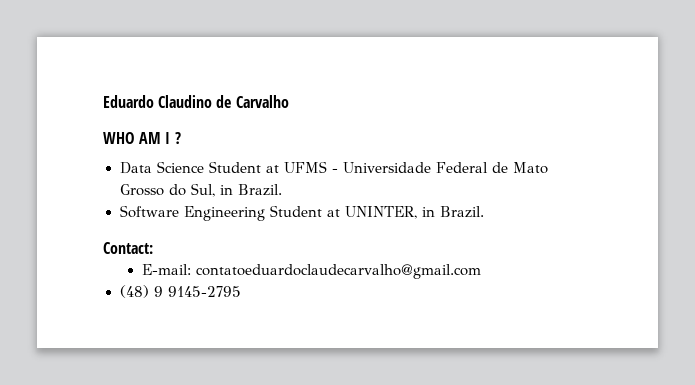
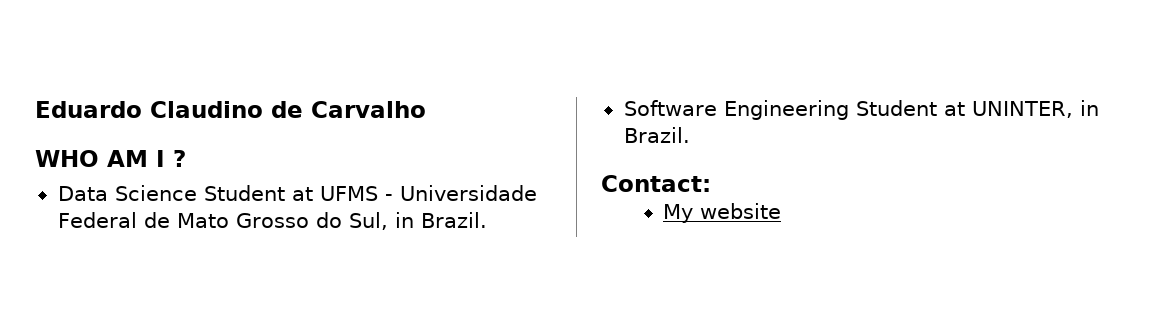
- E-mail: contatoeduardoclaudecarvalho@gmail.com
- (48) 9 9145-2795
+ My website

